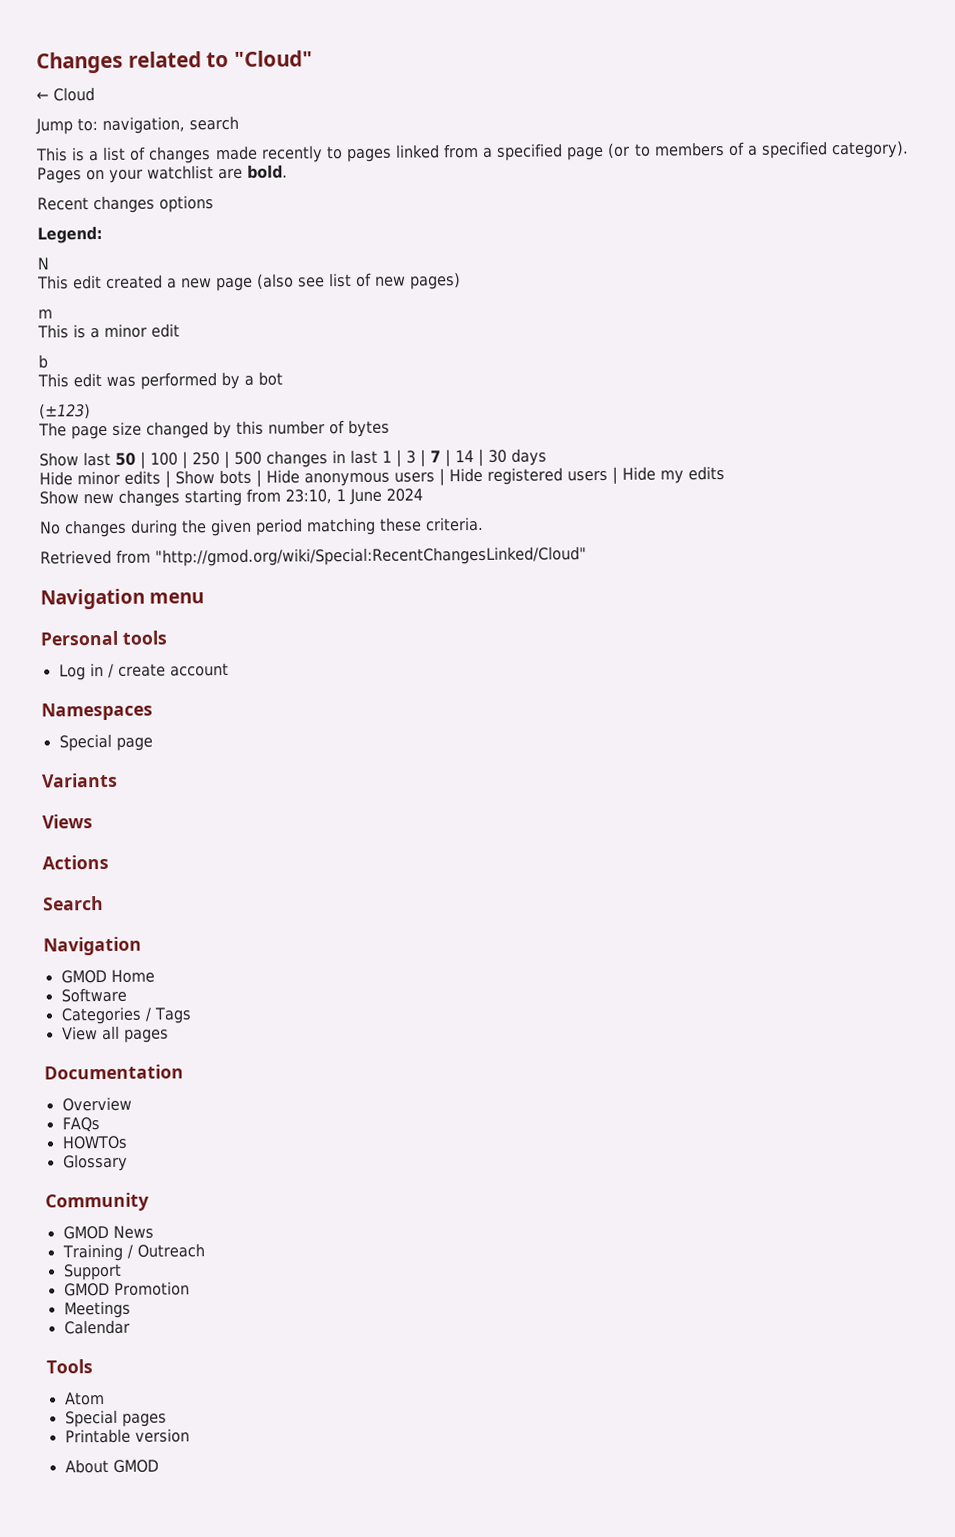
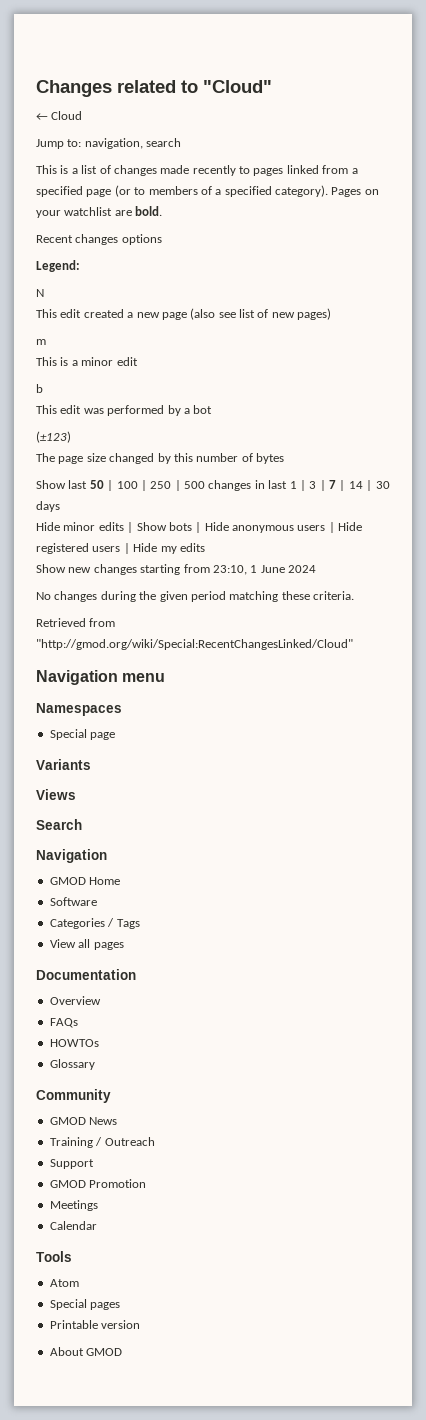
- Personal tools
- Log in / create account
- Actions

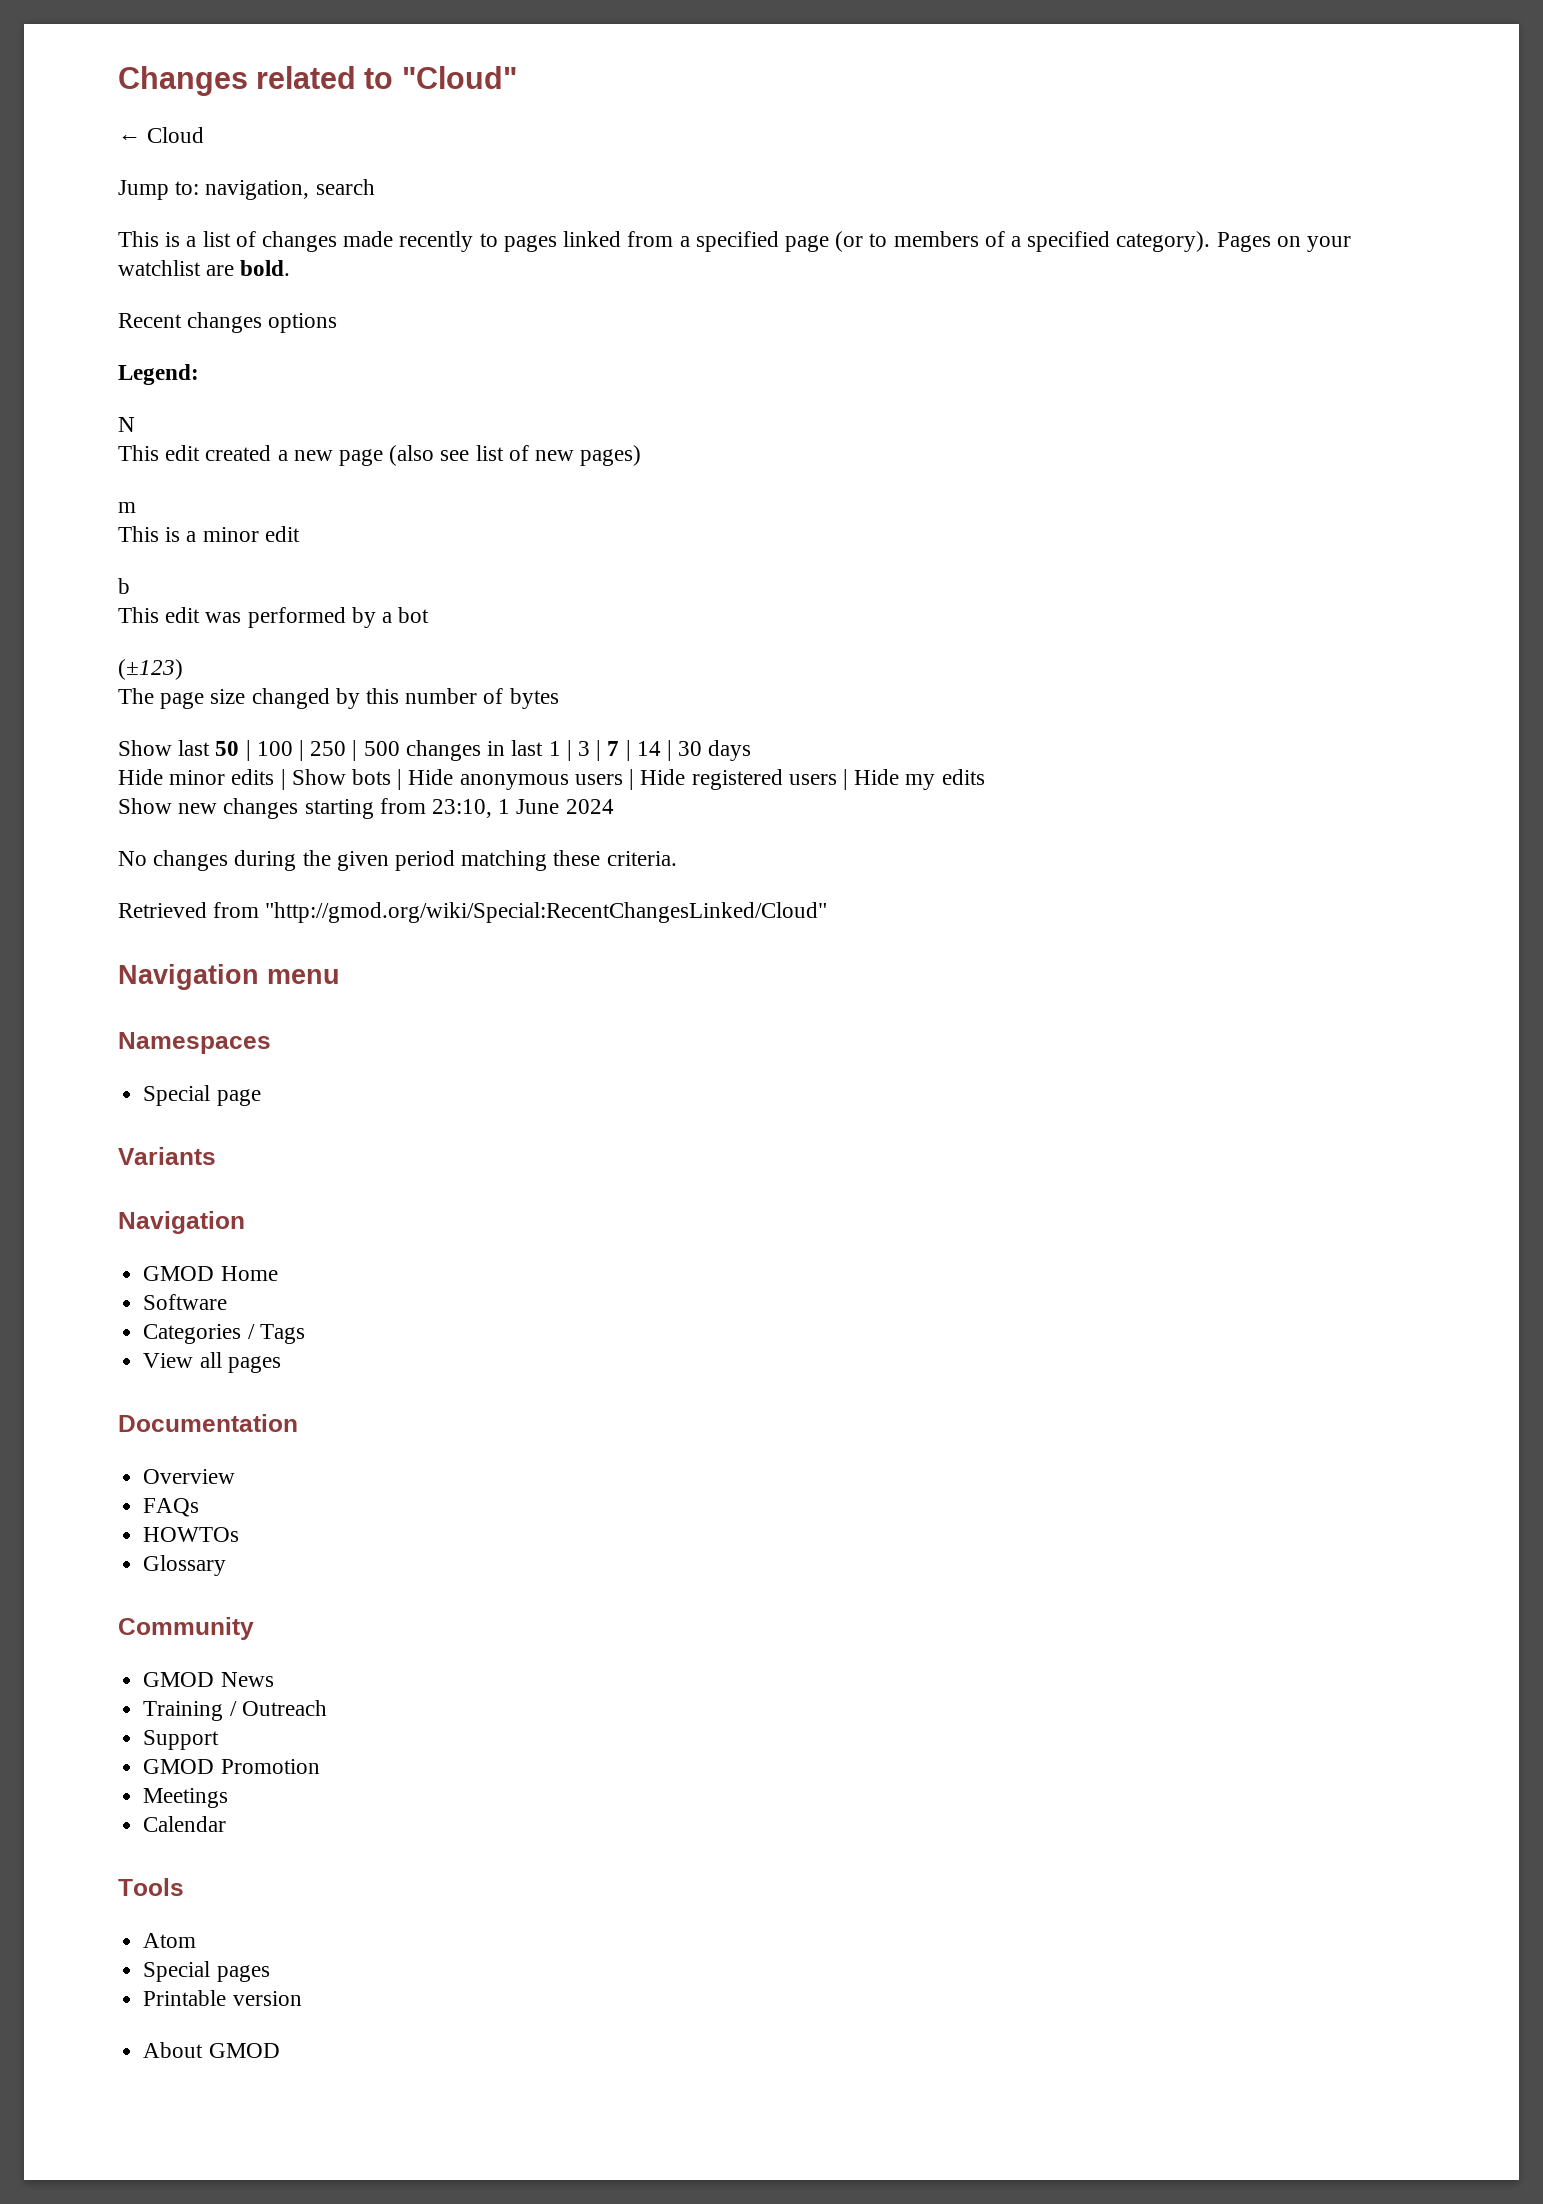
- Views
- Search

